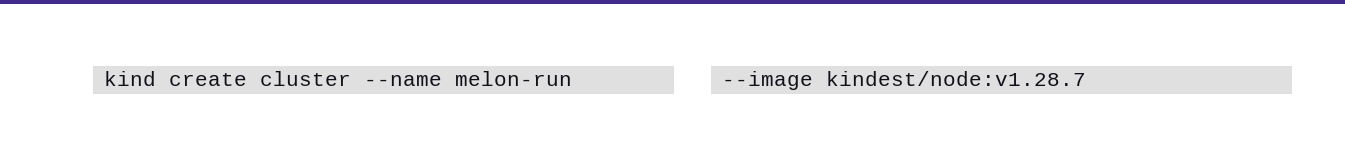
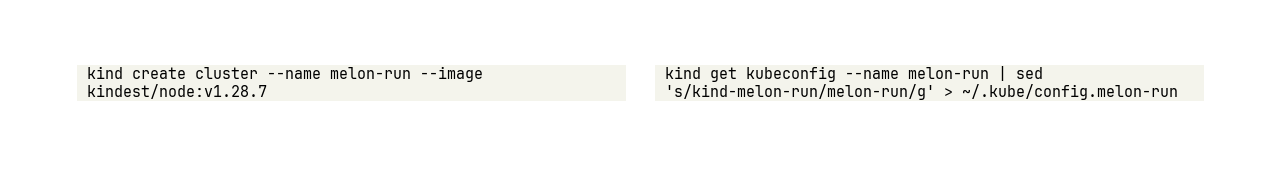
+ kind get kubeconfig --name melon-run | sed 's/kind-melon-run/melon-run/g' > ~/.kube/config.melon-run

